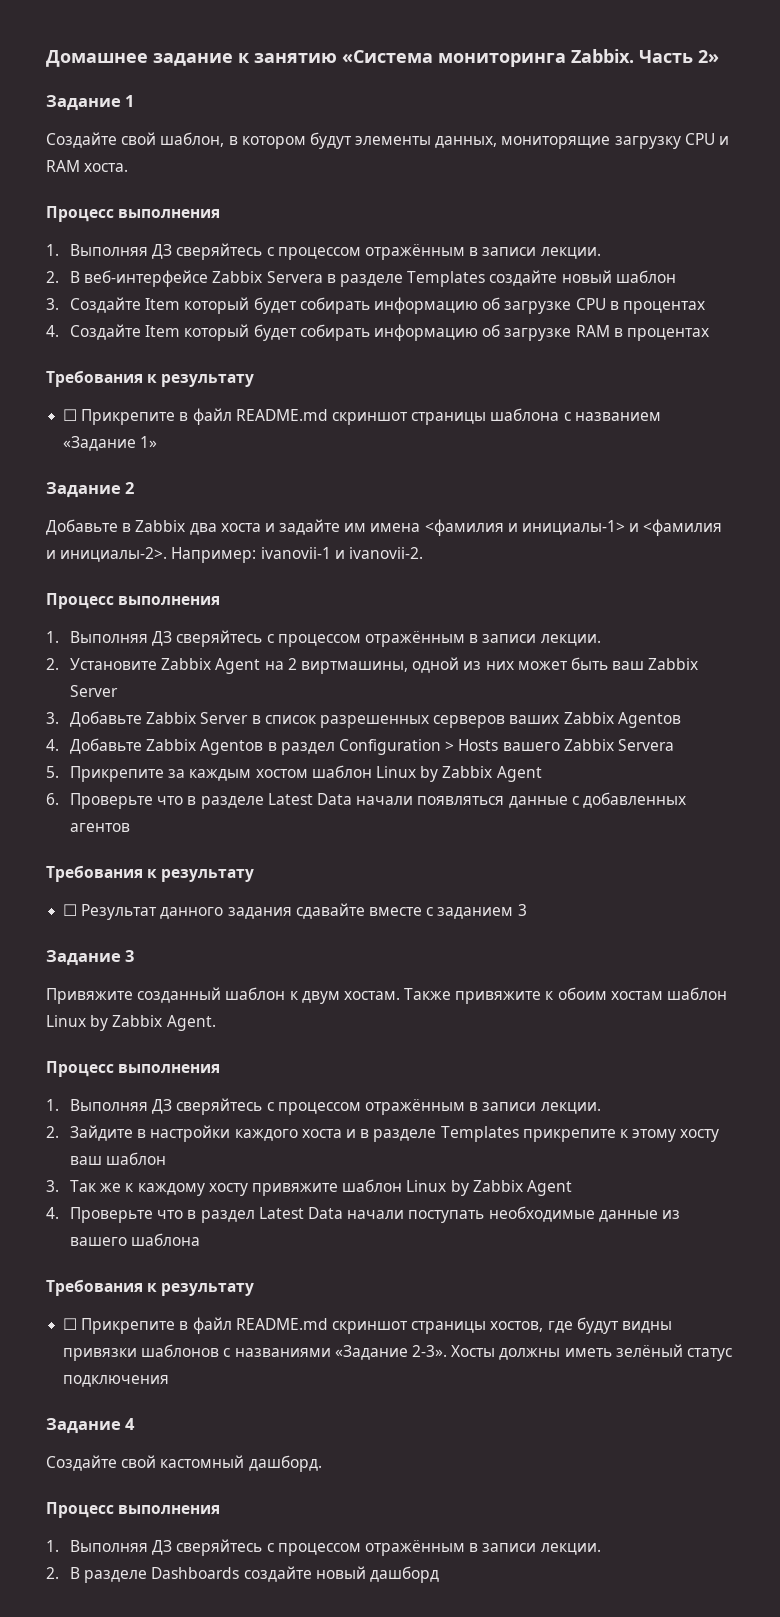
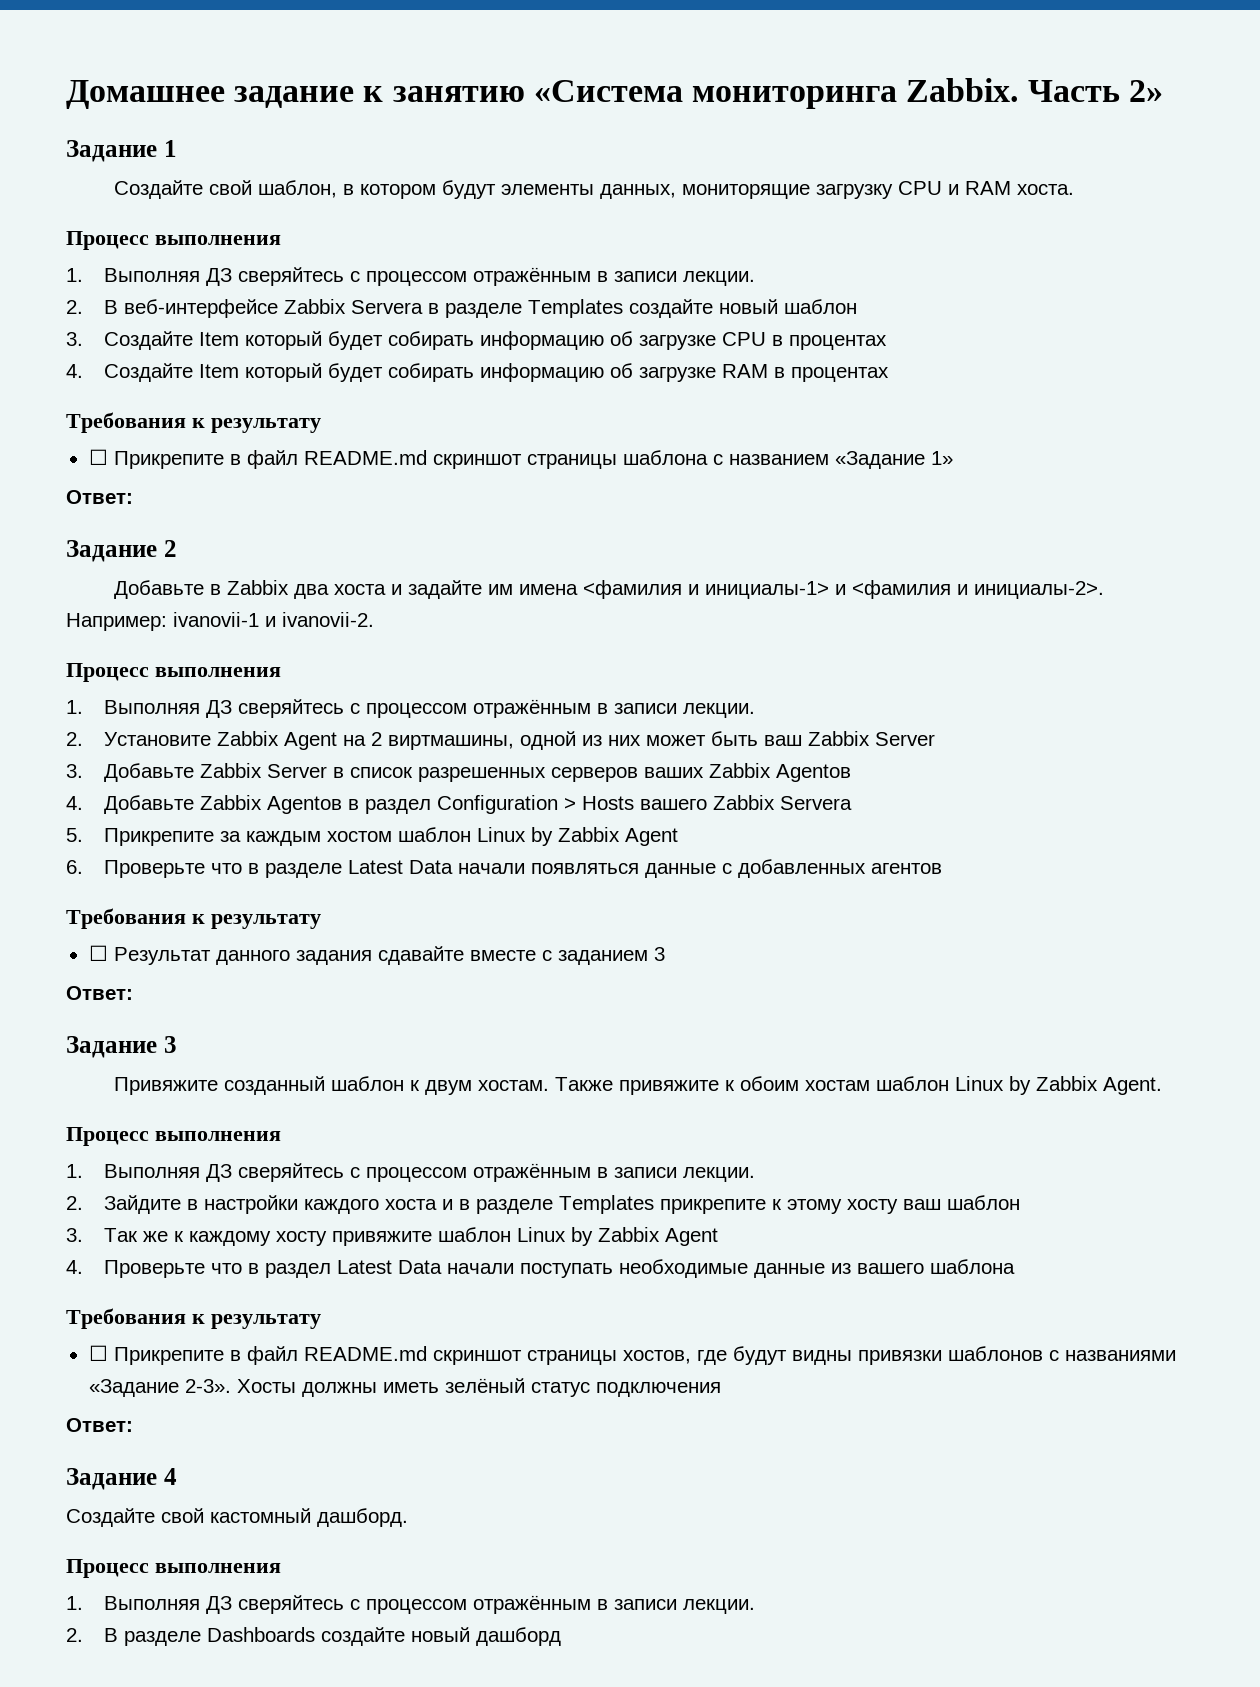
  ☐ Прикрепите в файл README.md скриншот страницы шаблона с названием «Задание 1»
+ Ответ:
  ☐ Результат данного задания сдавайте вместе с заданием 3
+ Ответ:
  Хосты должны иметь зелёный статус подключения
+ Ответ:

